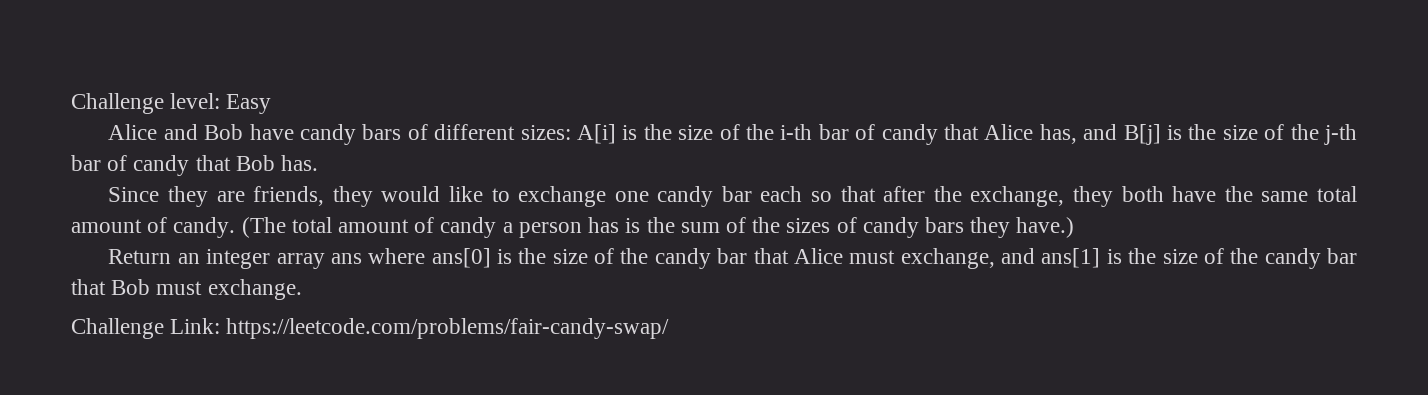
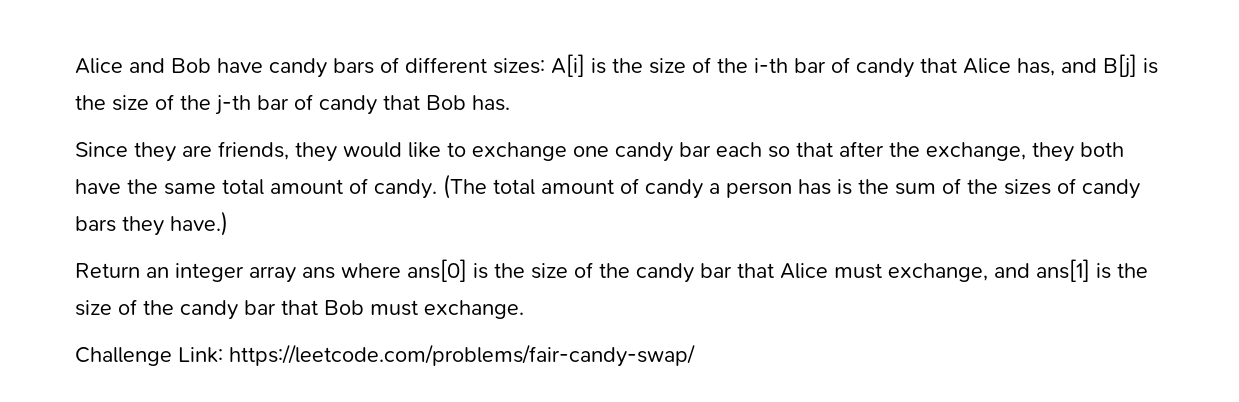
- Challenge level: Easy

